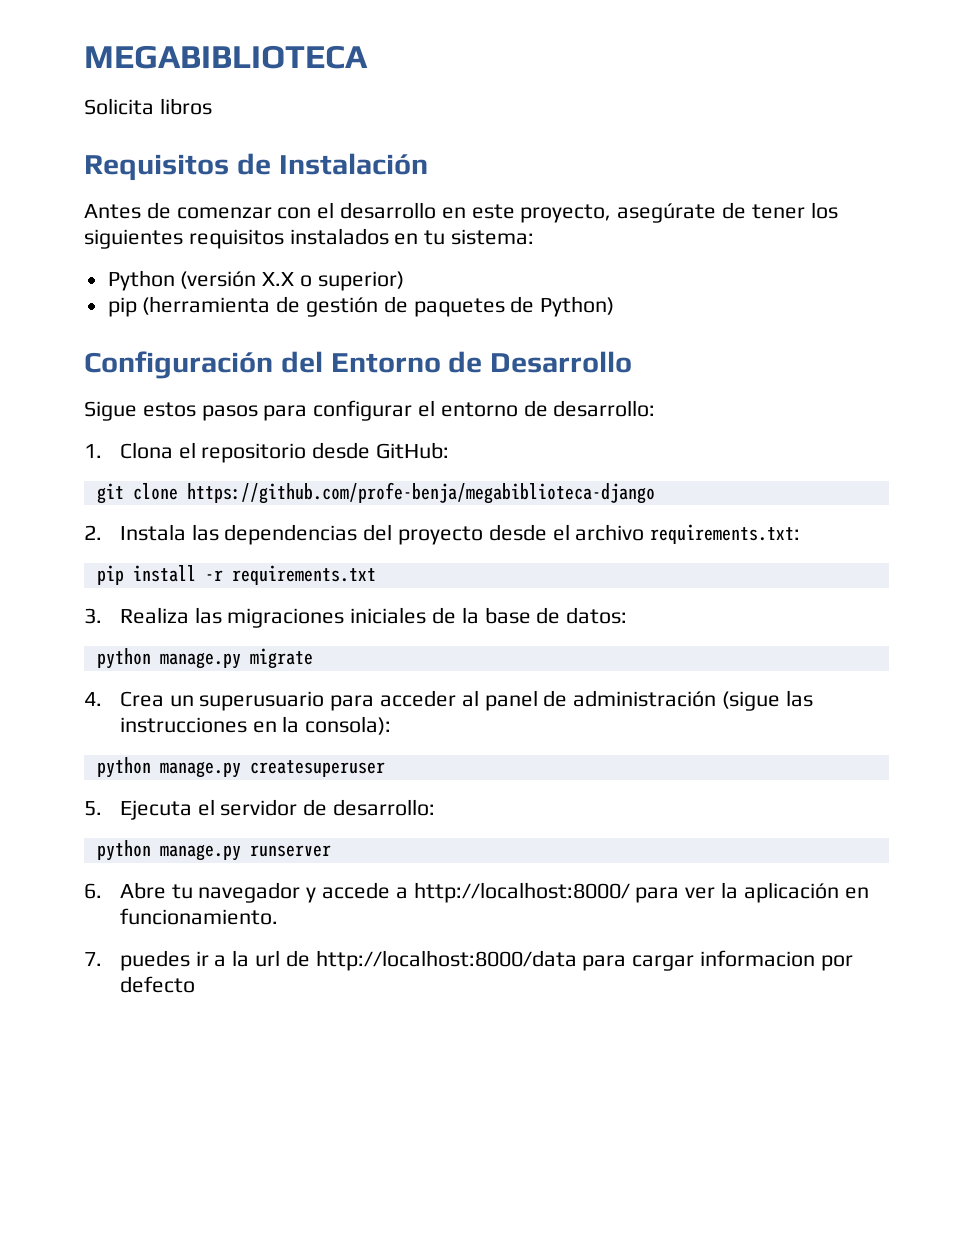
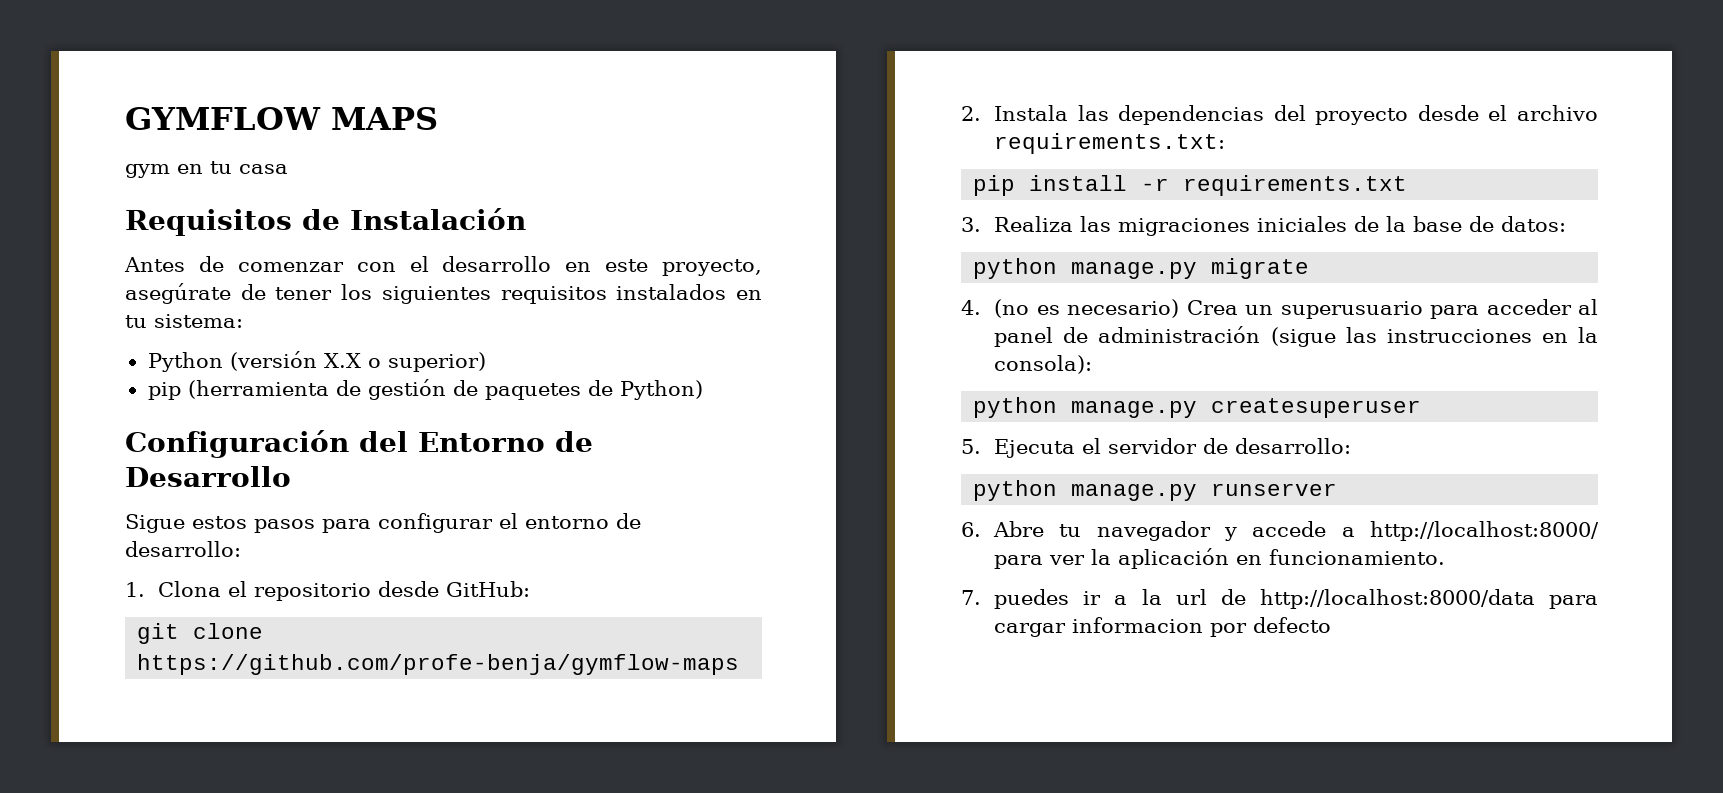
- MEGABIBLIOTECA
- Solicita libros
+ GYMFLOW MAPS
+ gym en tu casa
- git clone https://github.com/profe-benja/megabiblioteca-django
+ git clone https://github.com/profe-benja/gymflow-maps
- 4. Crea un superusuario para acceder al panel de administración (sigue las instrucciones en la consola):
+ 4. (no es necesario) Crea un superusuario para acceder al panel de administración (sigue las instrucciones en la consola):

